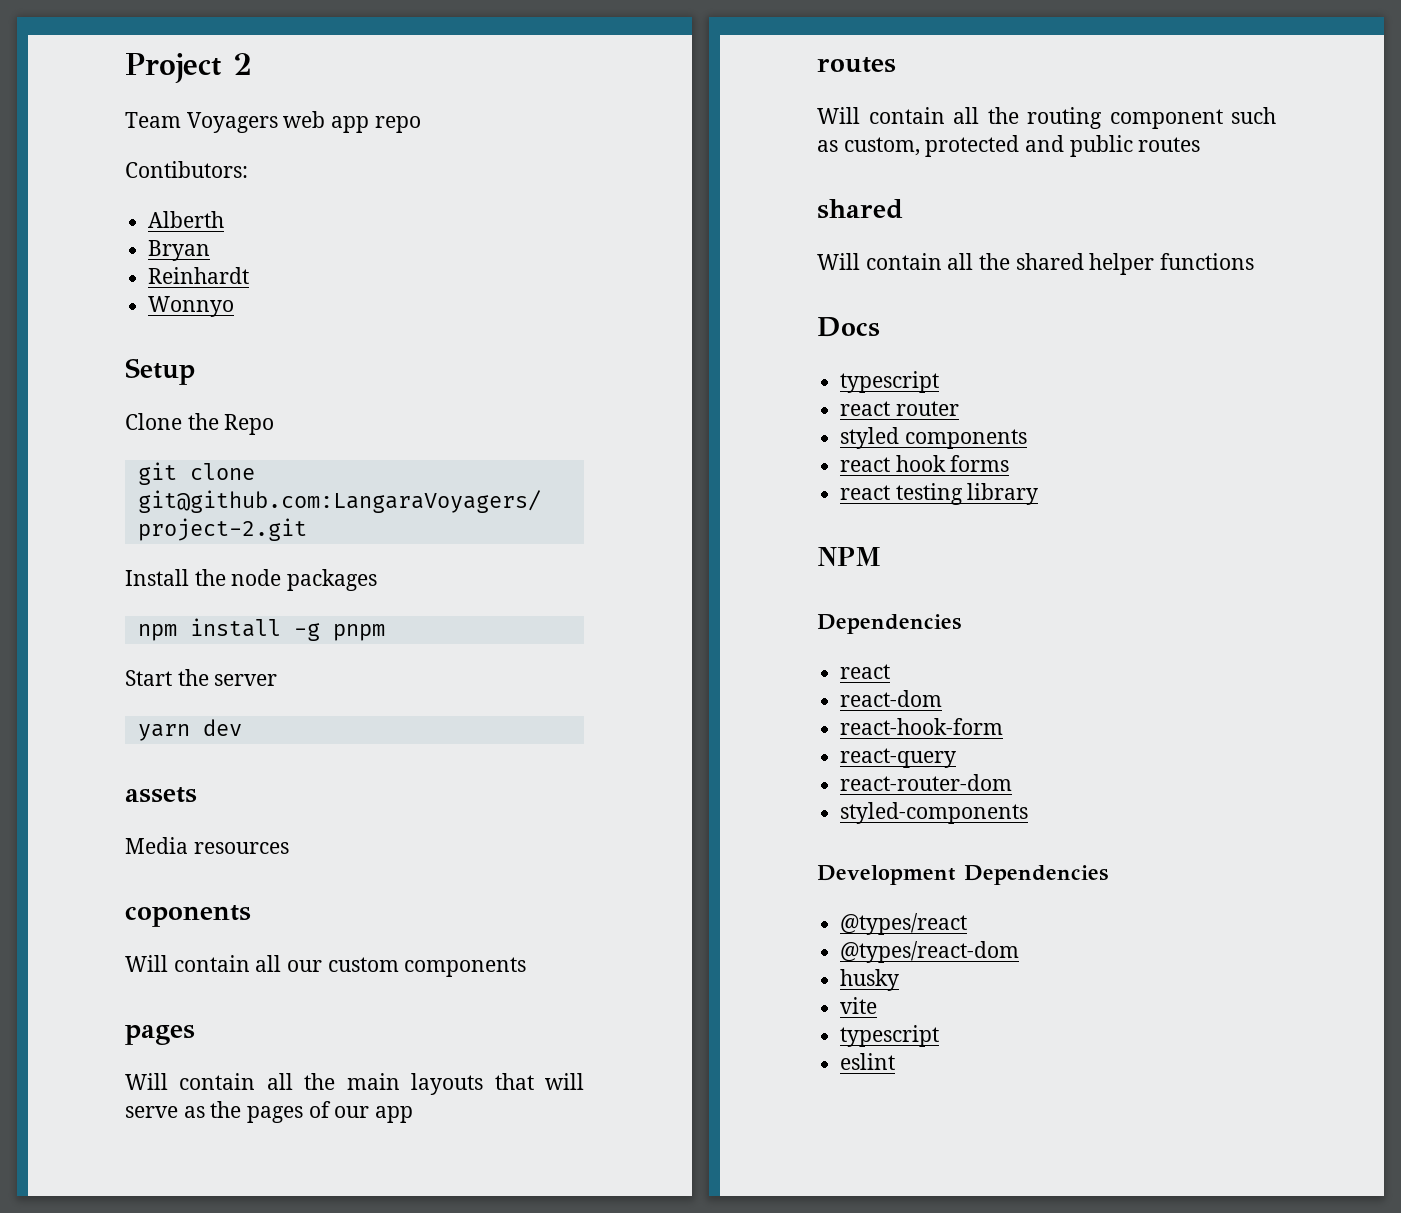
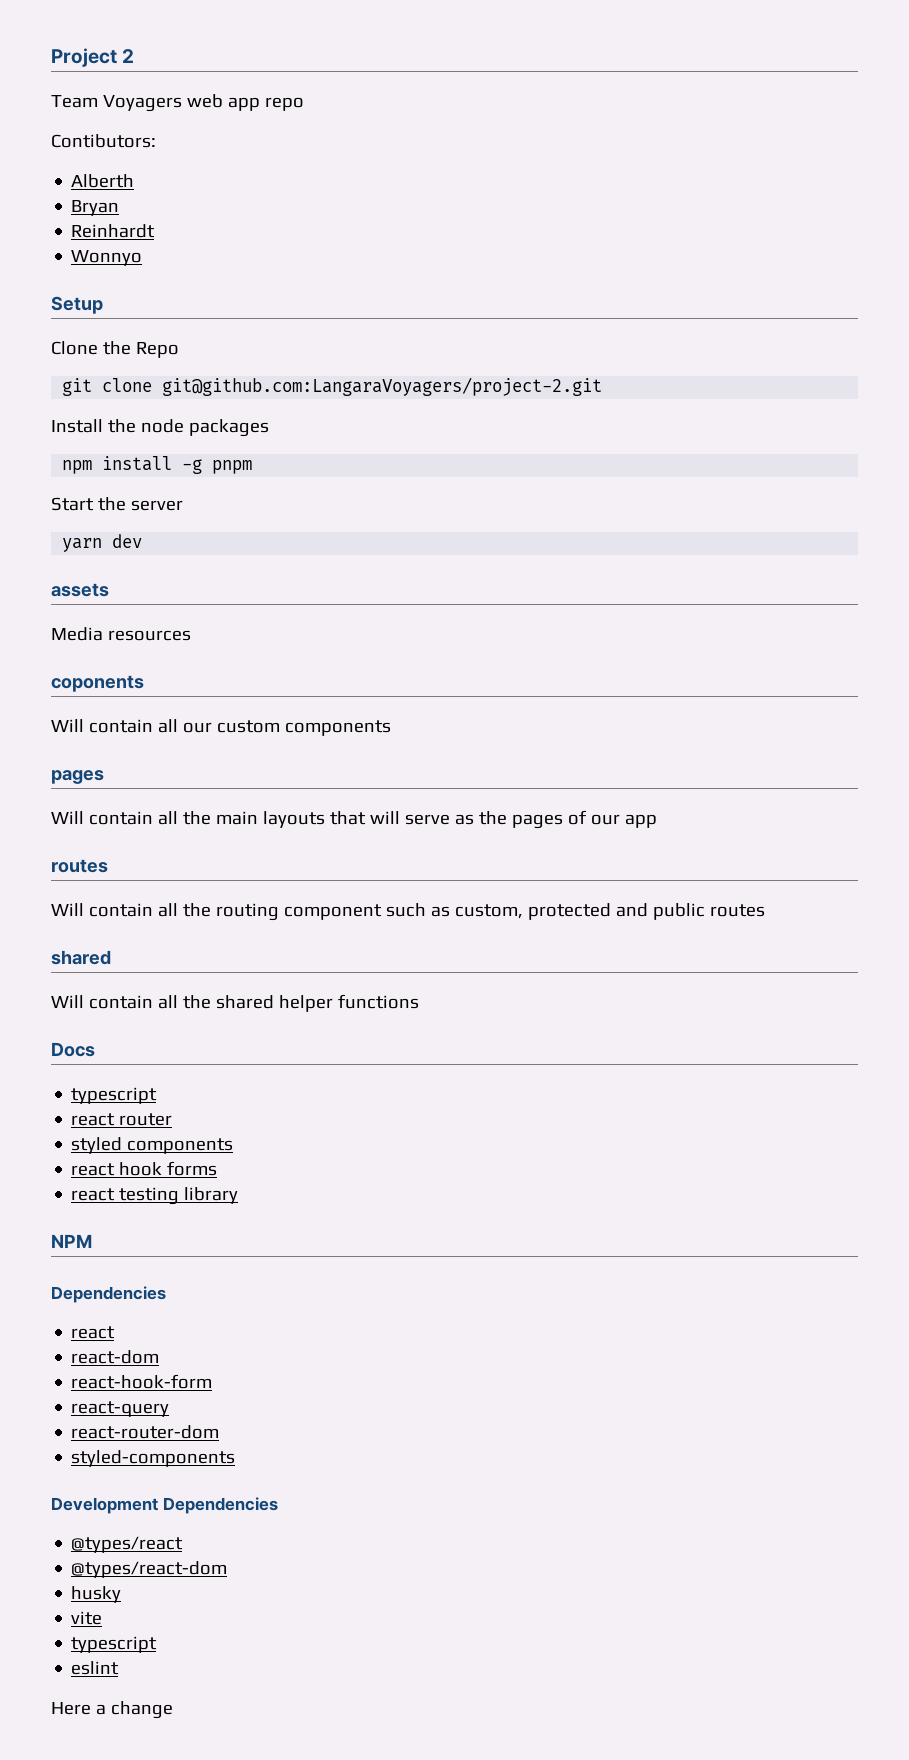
+ Here a change

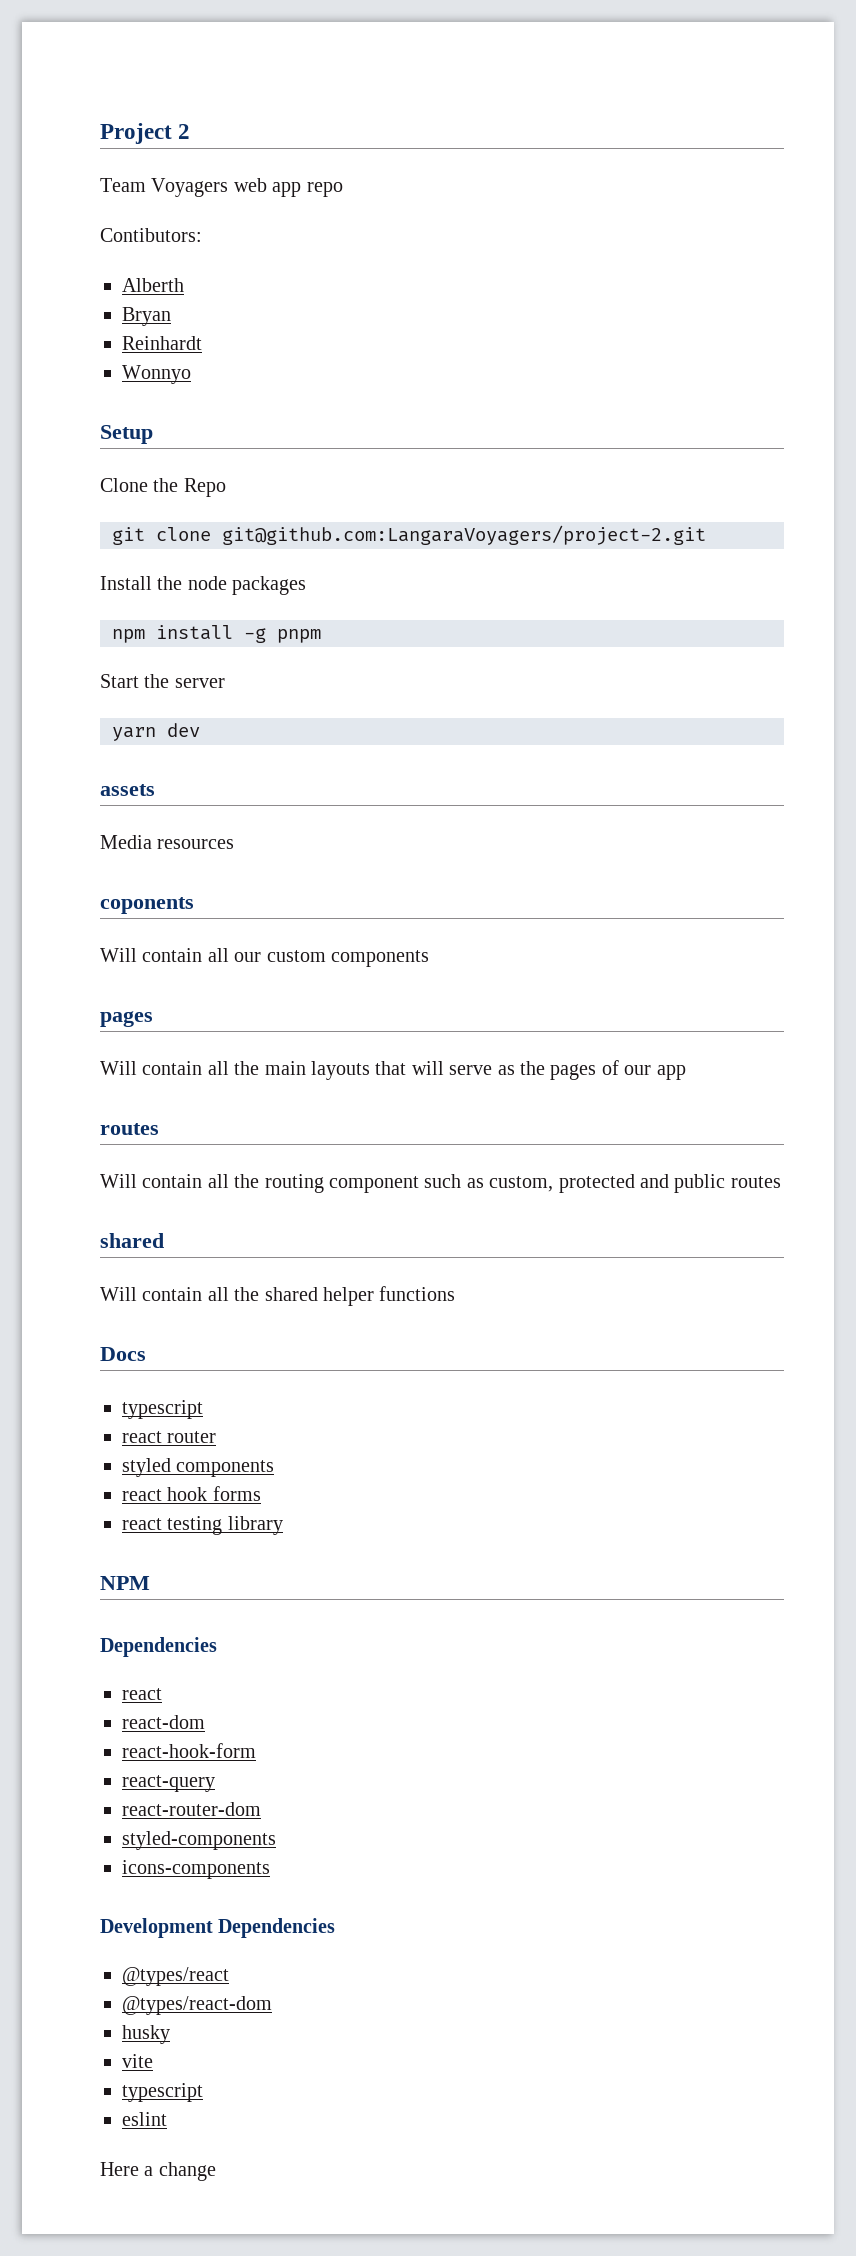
+ icons-components

